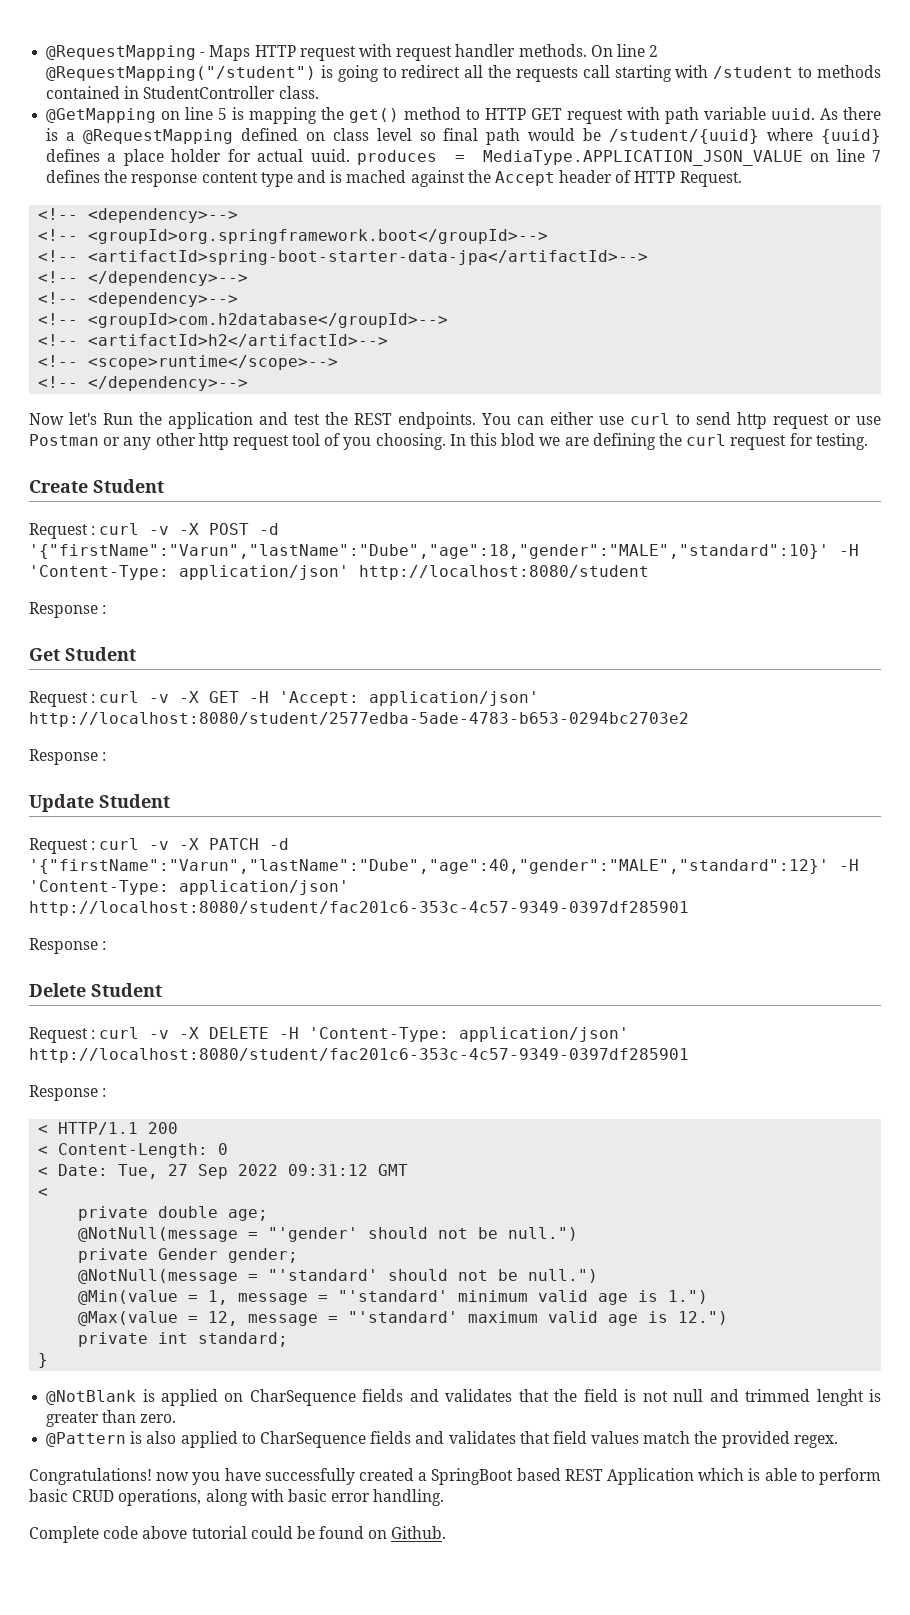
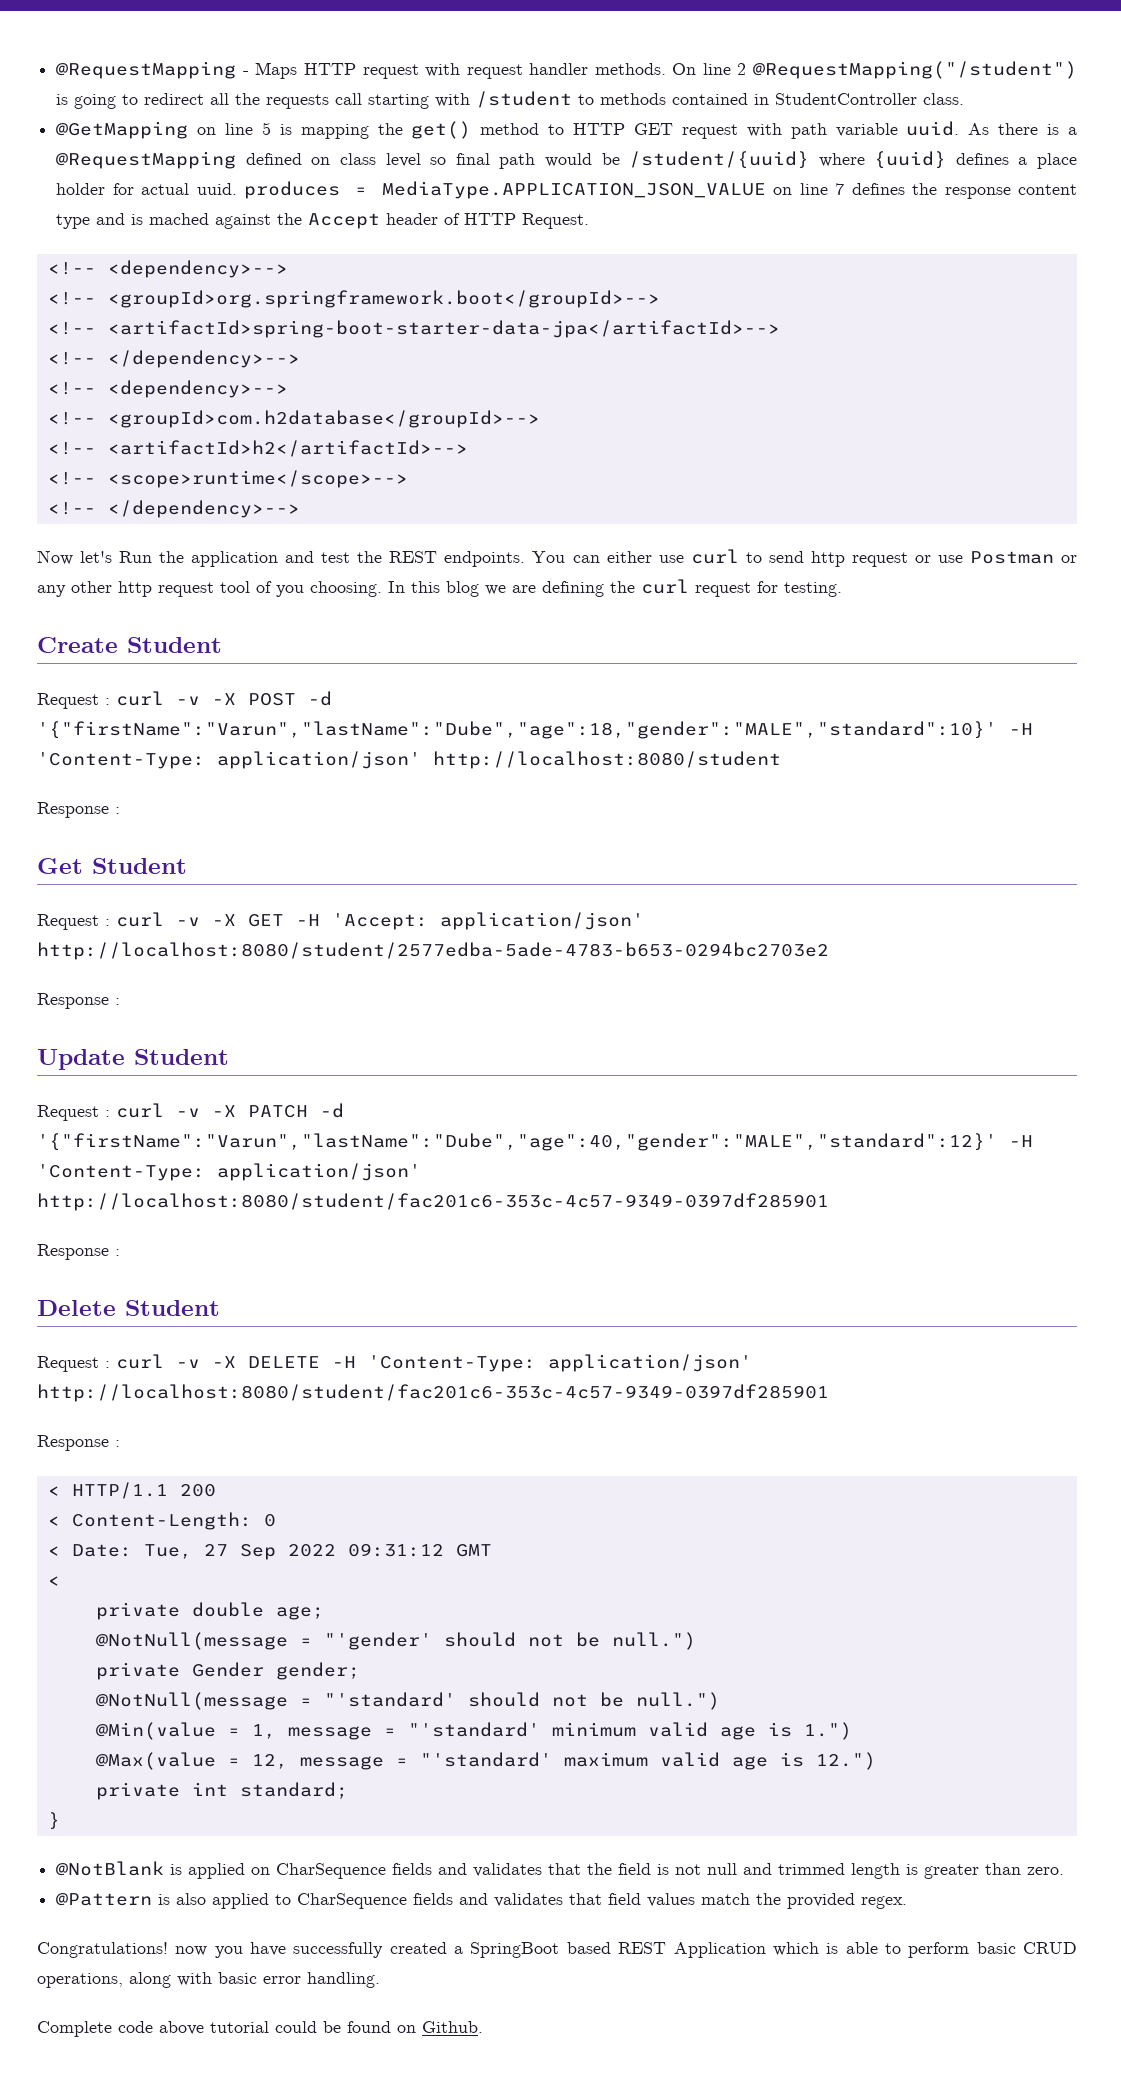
- In this blod we are defining the curl request for testing.
+ In this blog we are defining the curl request for testing.
- @NotBlank is applied on CharSequence fields and validates that the field is not null and trimmed lenght is greater than zero.
+ @NotBlank is applied on CharSequence fields and validates that the field is not null and trimmed length is greater than zero.

